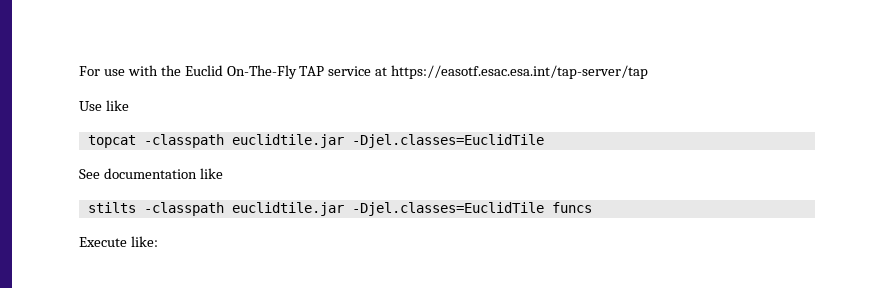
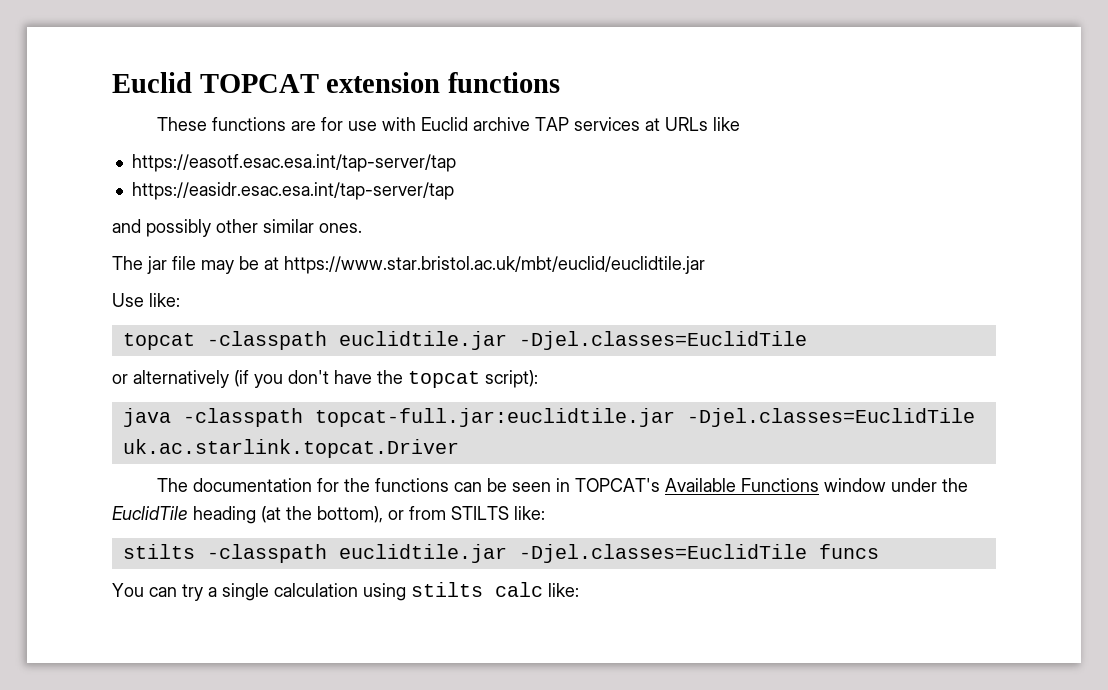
- For use with the Euclid On-The-Fly TAP service at https://easotf.esac.esa.int/tap-server/tap
+ Euclid TOPCAT extension functions
+ These functions are for use with Euclid archive TAP services at URLs like
+ https://easotf.esac.esa.int/tap-server/tap
+ https://easidr.esac.esa.int/tap-server/tap
+ and possibly other similar ones.
+ The jar file may be at https://www.star.bristol.ac.uk/mbt/euclid/euclidtile.jar
- Use like
+ Use like:
- See documentation like
+ or alternatively (if you don't have the topcat script):
+ java -classpath topcat-full.jar:euclidtile.jar -Djel.classes=EuclidTile uk.ac.starlink.topcat.Driver
+ The documentation for the functions can be seen in TOPCAT's Available Functions window under the EuclidTile heading (at the bottom), or from STILTS like:
- Execute like:
+ You can try a single calculation using stilts calc like:

